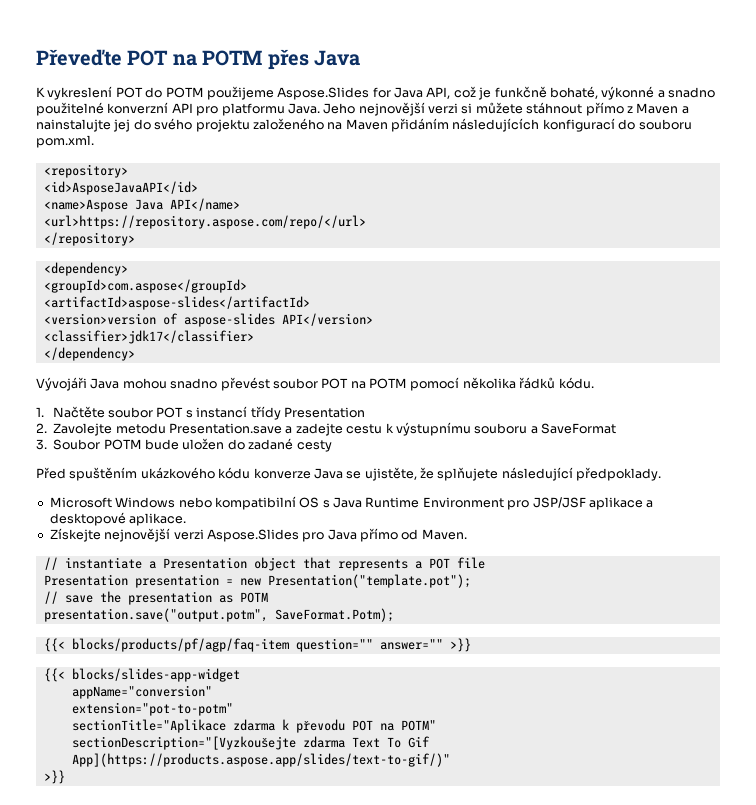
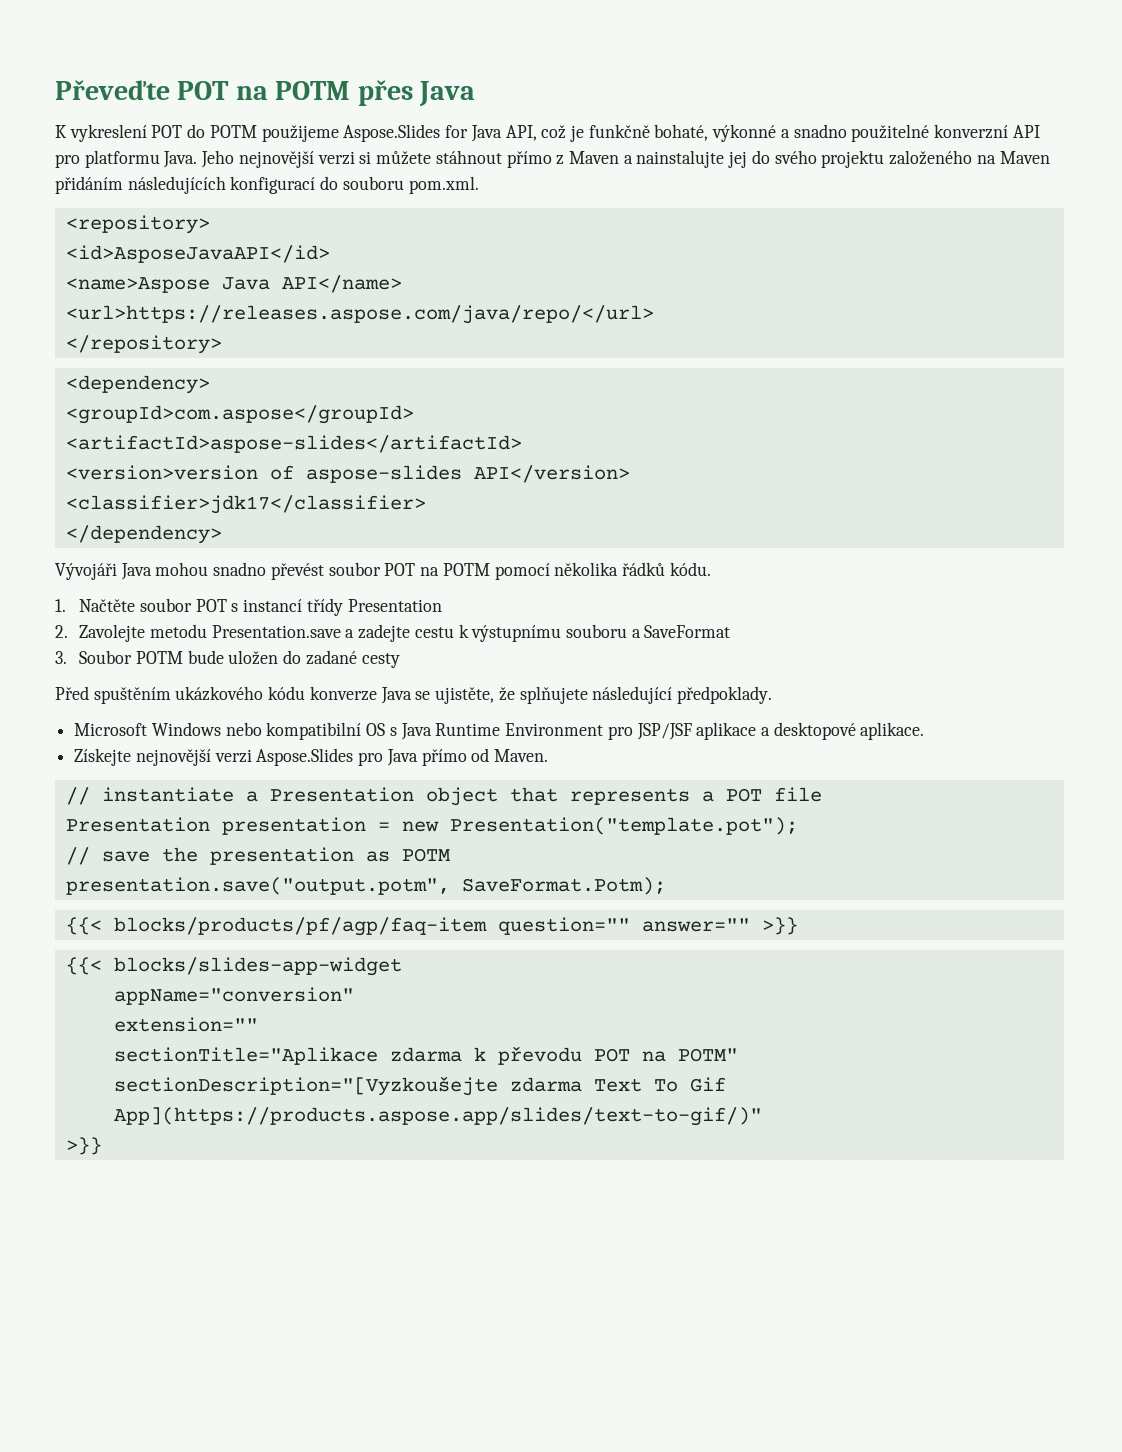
- <url>https://repository.aspose.com/repo/</url>
+ <url>https://releases.aspose.com/java/repo/</url>
- extension="pot-to-potm"
+ extension=""

